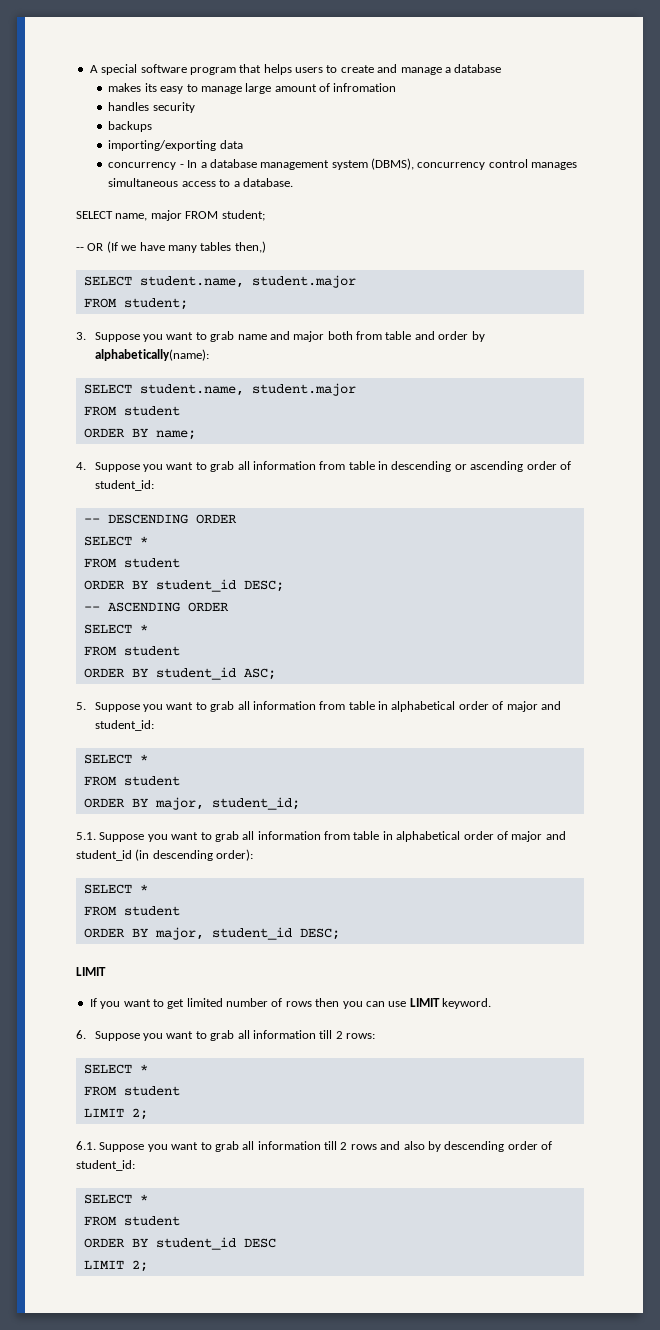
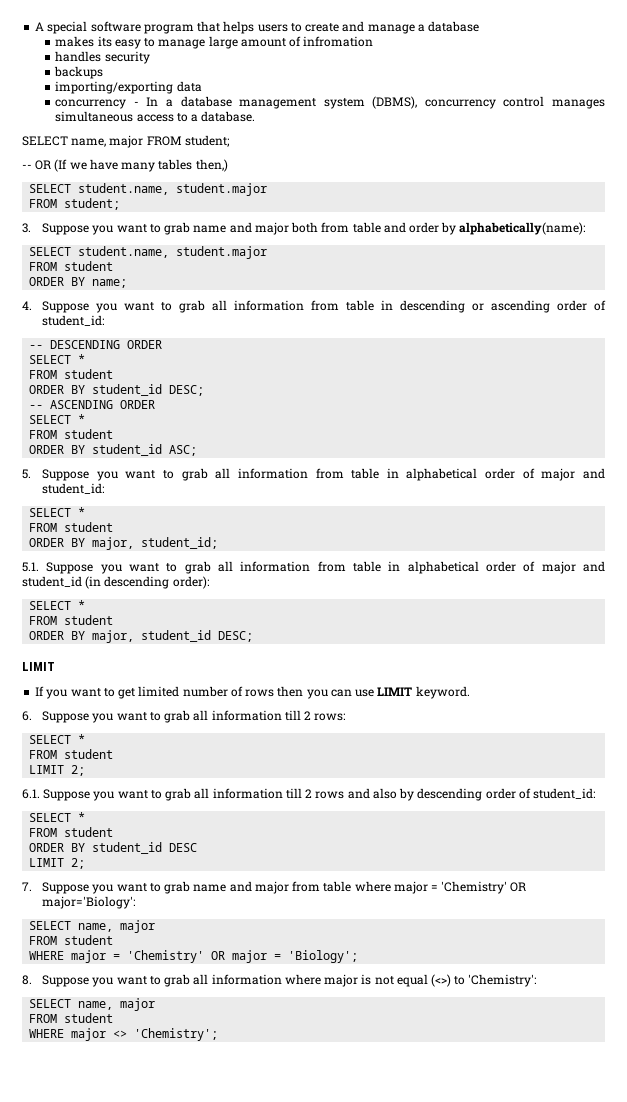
+ 7. Suppose you want to grab name and major from table where major = 'Chemistry' OR major='Biology':
+ SELECT name, major
+ FROM student
+ WHERE major = 'Chemistry' OR major = 'Biology';
+ 8. Suppose you want to grab all information where major is not equal (<>) to 'Chemistry':
+ SELECT name, major
+ FROM student
+ WHERE major <> 'Chemistry';

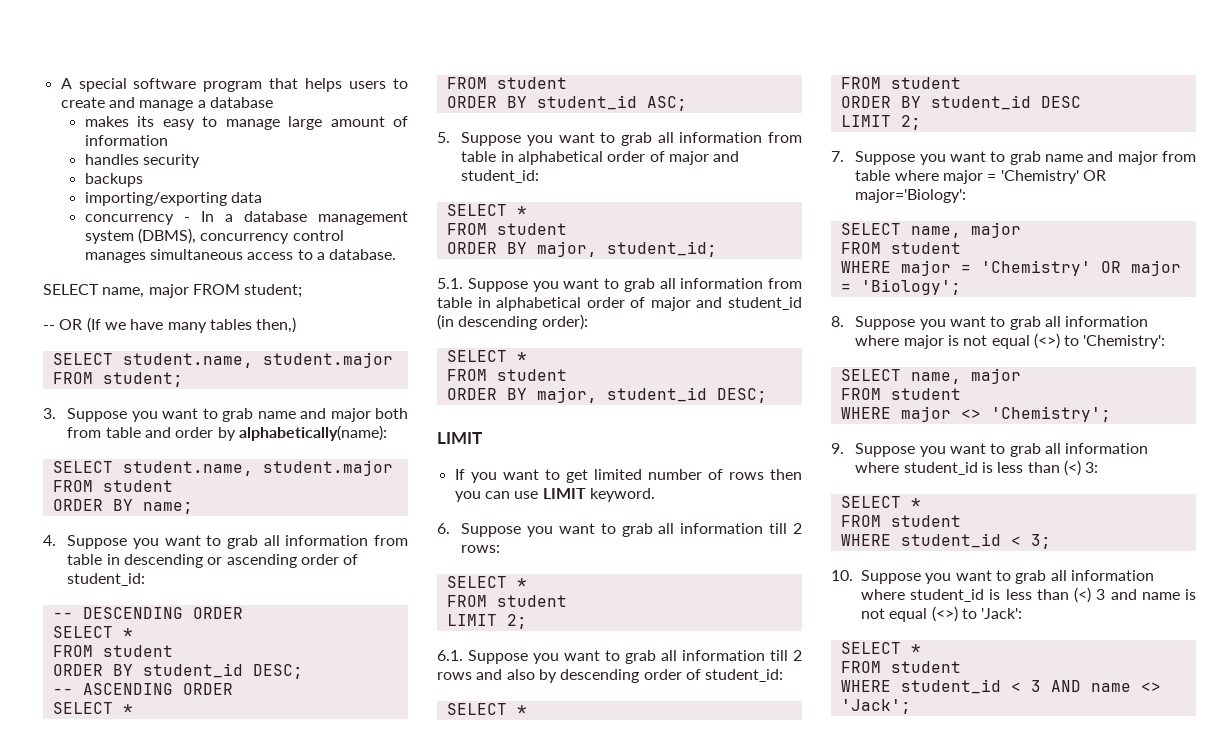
- makes its easy to manage large amount of infromation
+ makes its easy to manage large amount of information
+ 9. Suppose you want to grab all information where student_id is less than (<) 3:
+ SELECT *
+ FROM student
+ WHERE student_id < 3;
+ 10. Suppose you want to grab all information where student_id is less than (<) 3 and name is not equal (<>) to 'Jack':
+ SELECT *
+ FROM student
+ WHERE student_id < 3 AND name <> 'Jack';

